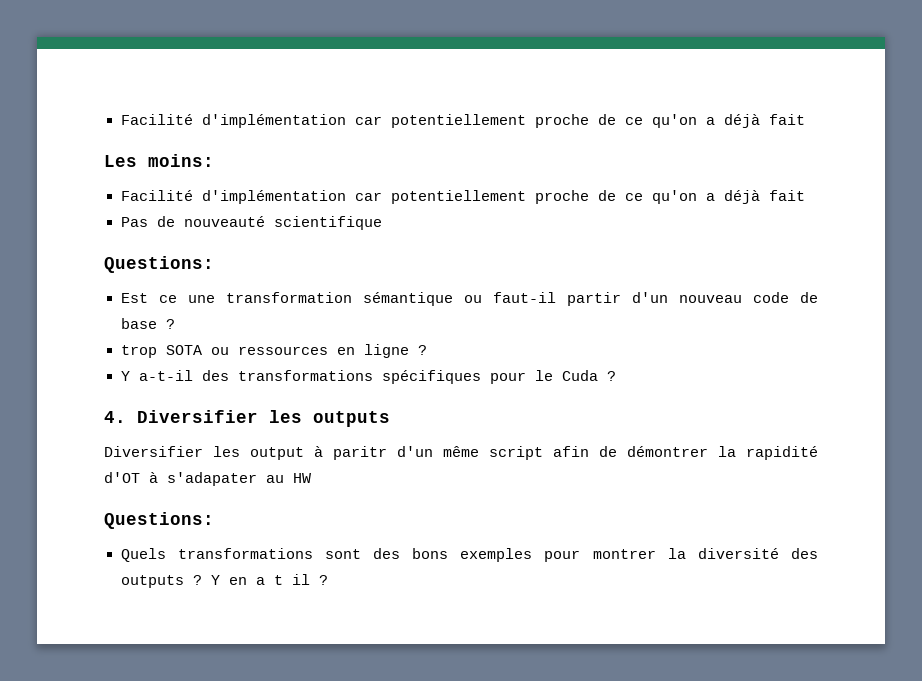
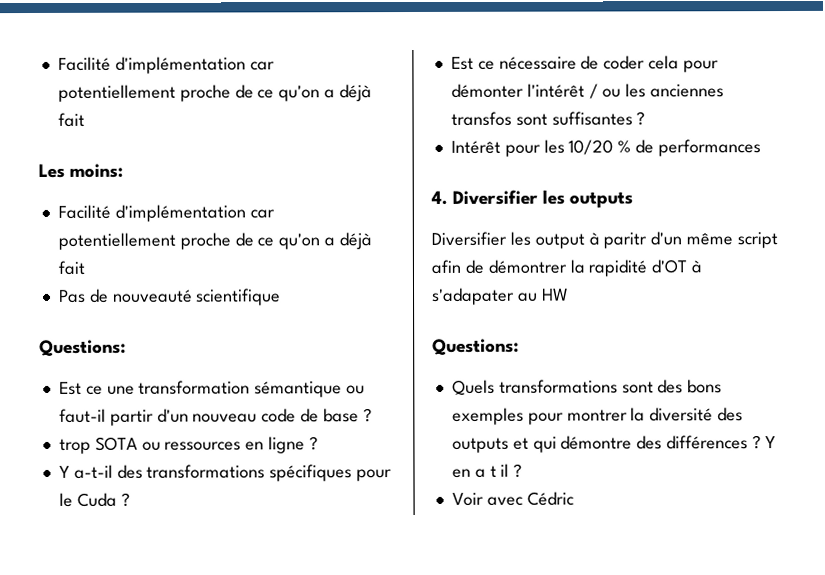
+ Est ce nécessaire de coder cela pour démonter l'intérêt / ou les anciennes transfos sont suffisantes ?
+ Intérêt pour les 10/20 % de performances
- Quels transformations sont des bons exemples pour montrer la diversité des outputs ?
+ Quels transformations sont des bons exemples pour montrer la diversité des outputs et qui démontre des différences ?
+ Voir avec Cédric

